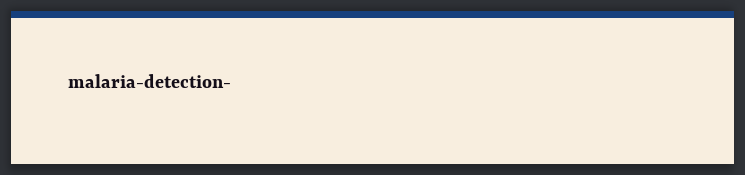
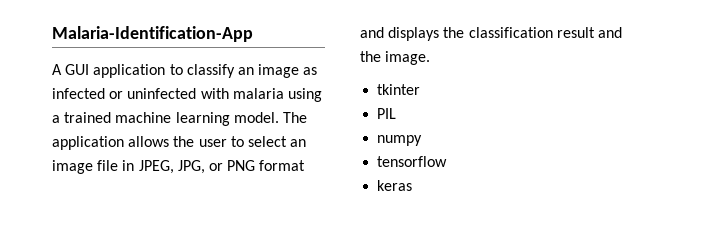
- malaria-detection-
+ Malaria-Identification-App
+ A GUI application to classify an image as infected or uninfected with malaria using a trained machine learning model. The application allows the user to select an image file in JPEG, JPG, or PNG format and displays the classification result and the image.
+ tkinter
+ PIL
+ numpy
+ tensorflow
+ keras

